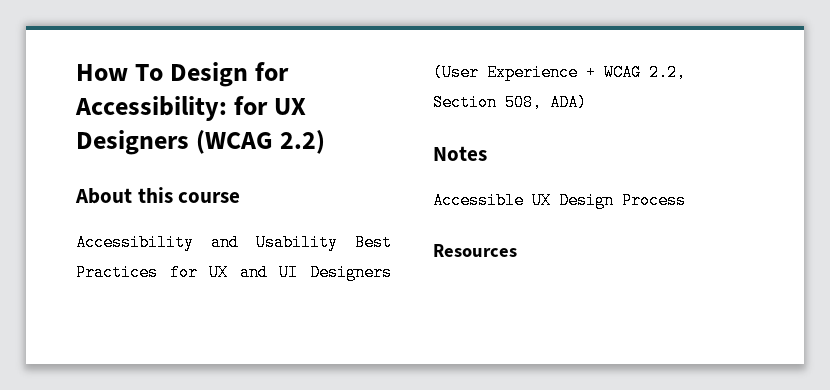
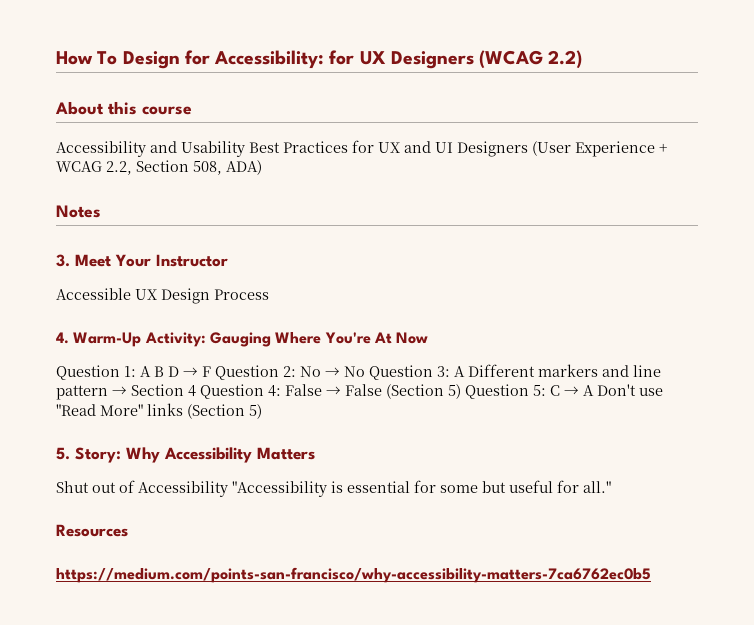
+ 3. Meet Your Instructor
+ 4. Warm-Up Activity: Gauging Where You're At Now
+ Question 1: A B D → F Question 2: No → No Question 3: A Different markers and line pattern → Section 4 Question 4: False → False (Section 5) Question 5: C → A Don't use "Read More" links (Section 5)
+ 5. Story: Why Accessibility Matters
+ Shut out of Accessibility "Accessibility is essential for some but useful for all."
+ https://medium.com/points-san-francisco/why-accessibility-matters-7ca6762ec0b5

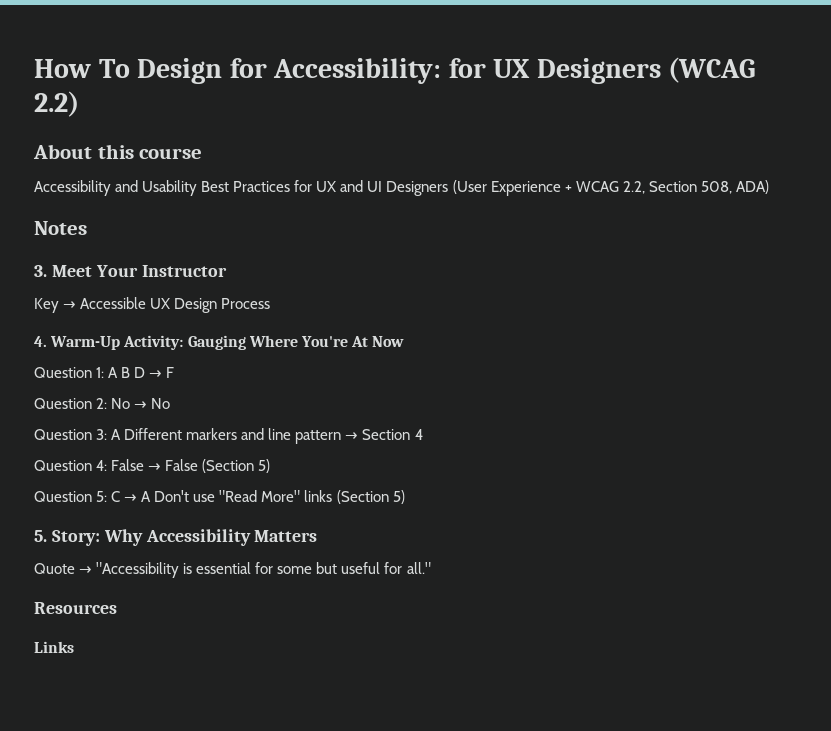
- Accessible UX Design Process
+ Key → Accessible UX Design Process
- Question 1: A B D → F Question 2: No → No Question 3: A Different markers and line pattern → Section 4 Question 4: False → False (Section 5) Question 5: C → A Don't use "Read More" links (Section 5)
+ Question 1: A B D → F
+ Question 2: No → No
+ Question 3: A Different markers and line pattern → Section 4
+ Question 4: False → False (Section 5)
+ Question 5: C → A Don't use "Read More" links (Section 5)
- Shut out of Accessibility "Accessibility is essential for some but useful for all."
+ Quote → "Accessibility is essential for some but useful for all."
- https://medium.com/points-san-francisco/why-accessibility-matters-7ca6762ec0b5
+ Links

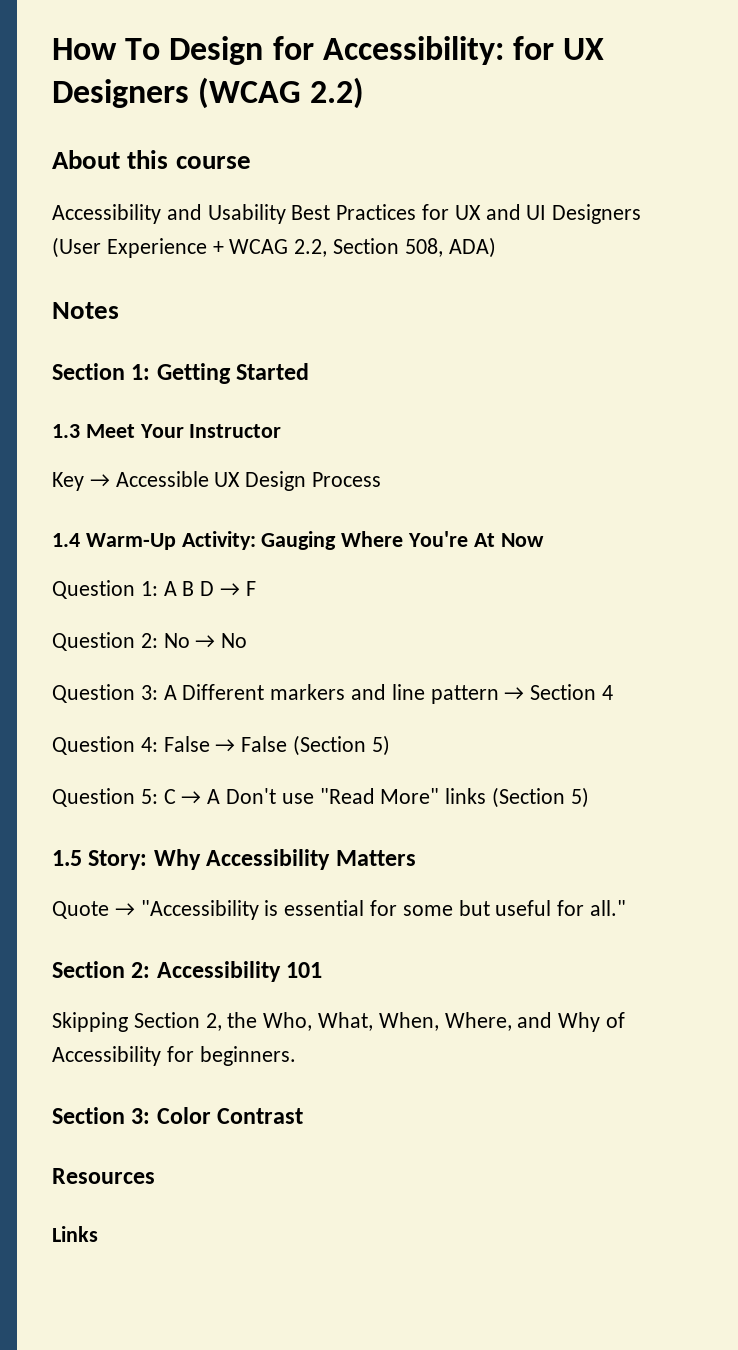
- 3. Meet Your Instructor
+ Section 1: Getting Started
+ 1.3 Meet Your Instructor
- 4. Warm-Up Activity: Gauging Where You're At Now
+ 1.4 Warm-Up Activity: Gauging Where You're At Now
- 5. Story: Why Accessibility Matters
+ 1.5 Story: Why Accessibility Matters
+ Section 2: Accessibility 101
+ Skipping Section 2, the Who, What, When, Where, and Why of Accessibility for beginners.
+ Section 3: Color Contrast

